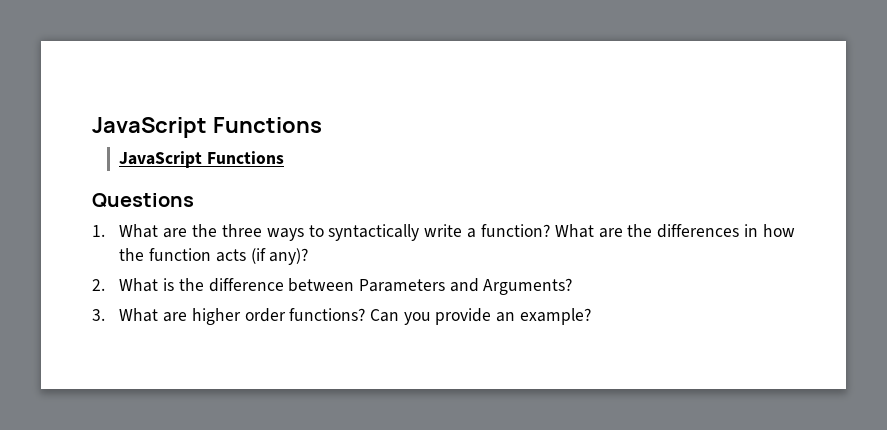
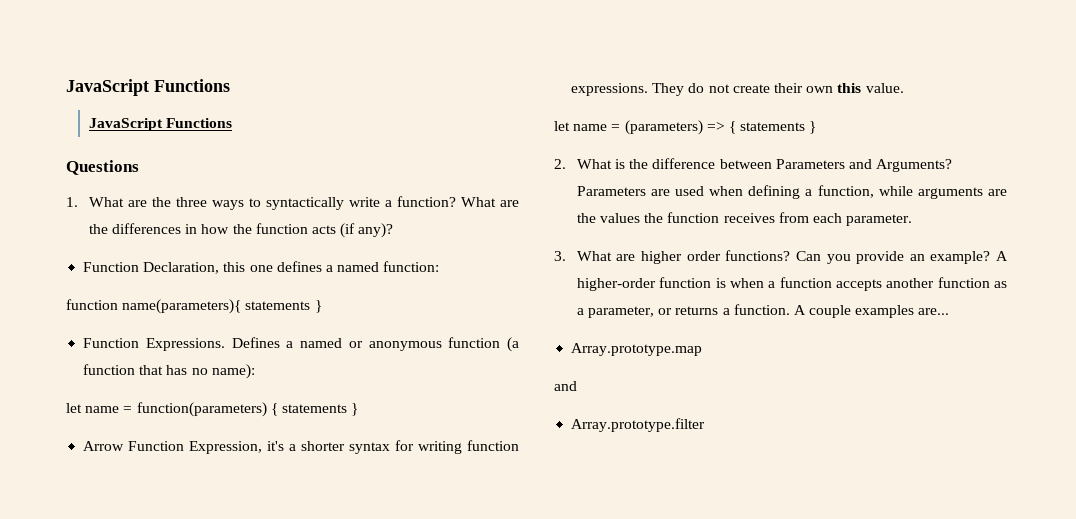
+ Function Declaration, this one defines a named function:
+ function name(parameters){ statements }
+ Function Expressions. Defines a named or anonymous function (a function that has no name):
+ let name = function(parameters) { statements }
+ Arrow Function Expression, it's a shorter syntax for writing function expressions. They do not create their own this value.
+ let name = (parameters) => { statements }
+ Parameters are used when defining a function, while arguments are the values the function receives from each parameter.
+ A higher-order function is when a function accepts another function as a parameter, or returns a function. A couple examples are...
+ Array.prototype.map
+ and
+ Array.prototype.filter

